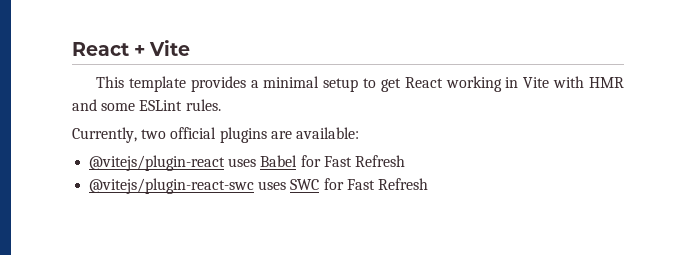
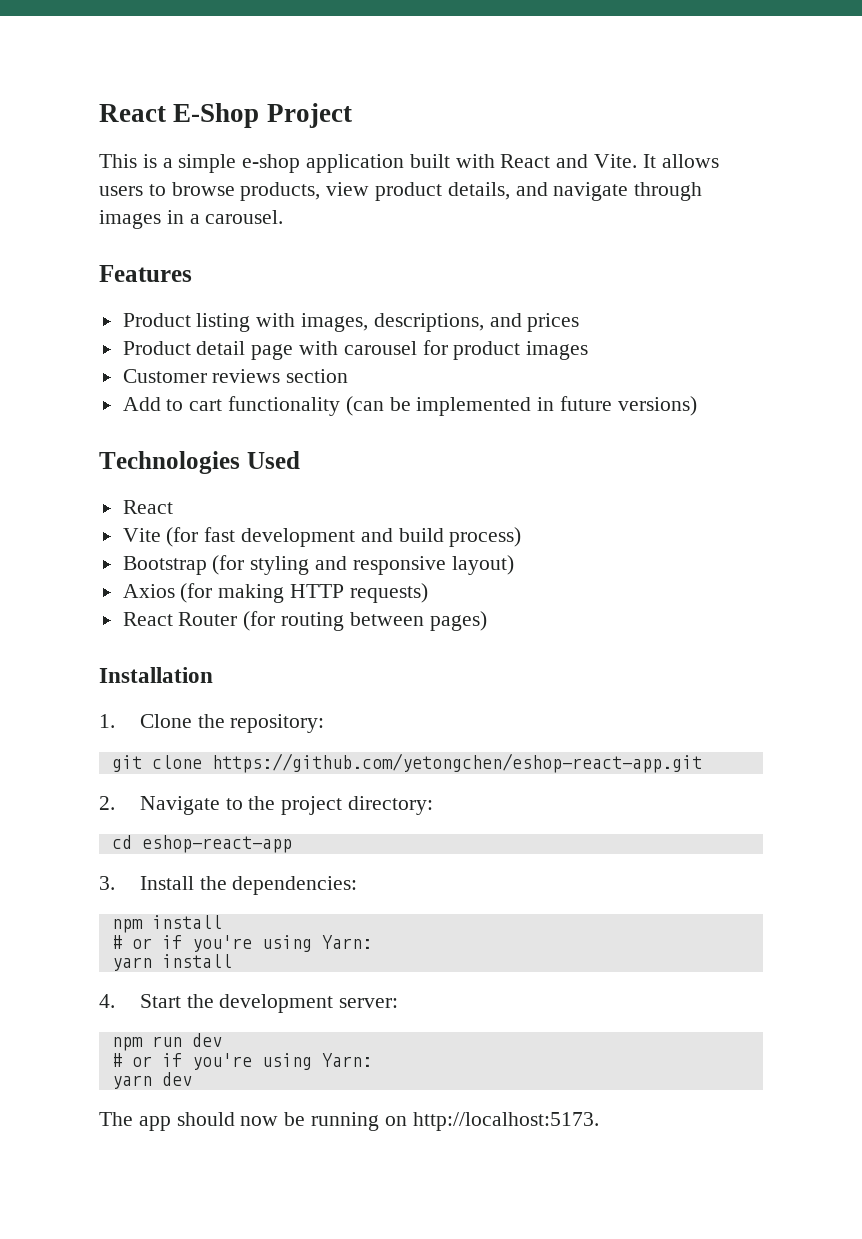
- React + Vite
+ React E-Shop Project
- This template provides a minimal setup to get React working in Vite with HMR and some ESLint rules.
- Currently, two official plugins are available:
- @vitejs/plugin-react uses Babel for Fast Refresh
- @vitejs/plugin-react-swc uses SWC for Fast Refresh
+ This is a simple e-shop application built with React and Vite. It allows users to browse products, view product details, and navigate through images in a carousel.
+ Features
+ Product listing with images, descriptions, and prices
+ Product detail page with carousel for product images
+ Customer reviews section
+ Add to cart functionality (can be implemented in future versions)
+ Technologies Used
+ React
+ Vite (for fast development and build process)
+ Bootstrap (for styling and responsive layout)
+ Axios (for making HTTP requests)
+ React Router (for routing between pages)
+ Installation
+ 1. Clone the repository:
+ git clone https://github.com/yetongchen/eshop-react-app.git
+ 2. Navigate to the project directory:
+ cd eshop-react-app
+ 3. Install the dependencies:
+ npm install
+ # or if you're using Yarn:
+ yarn install
+ 4. Start the development server:
+ npm run dev
+ # or if you're using Yarn:
+ yarn dev
+ The app should now be running on http://localhost:5173.

